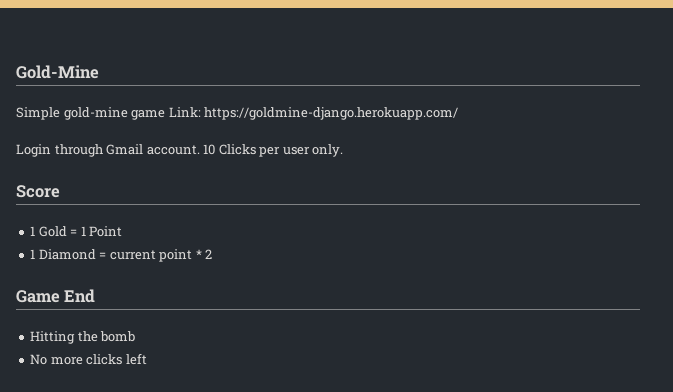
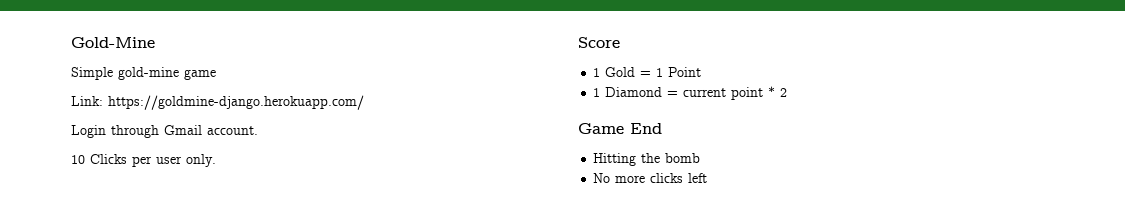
- Simple gold-mine game Link: https://goldmine-django.herokuapp.com/
+ Simple gold-mine game
+ Link: https://goldmine-django.herokuapp.com/
- Login through Gmail account. 10 Clicks per user only.
+ Login through Gmail account.
+ 10 Clicks per user only.

